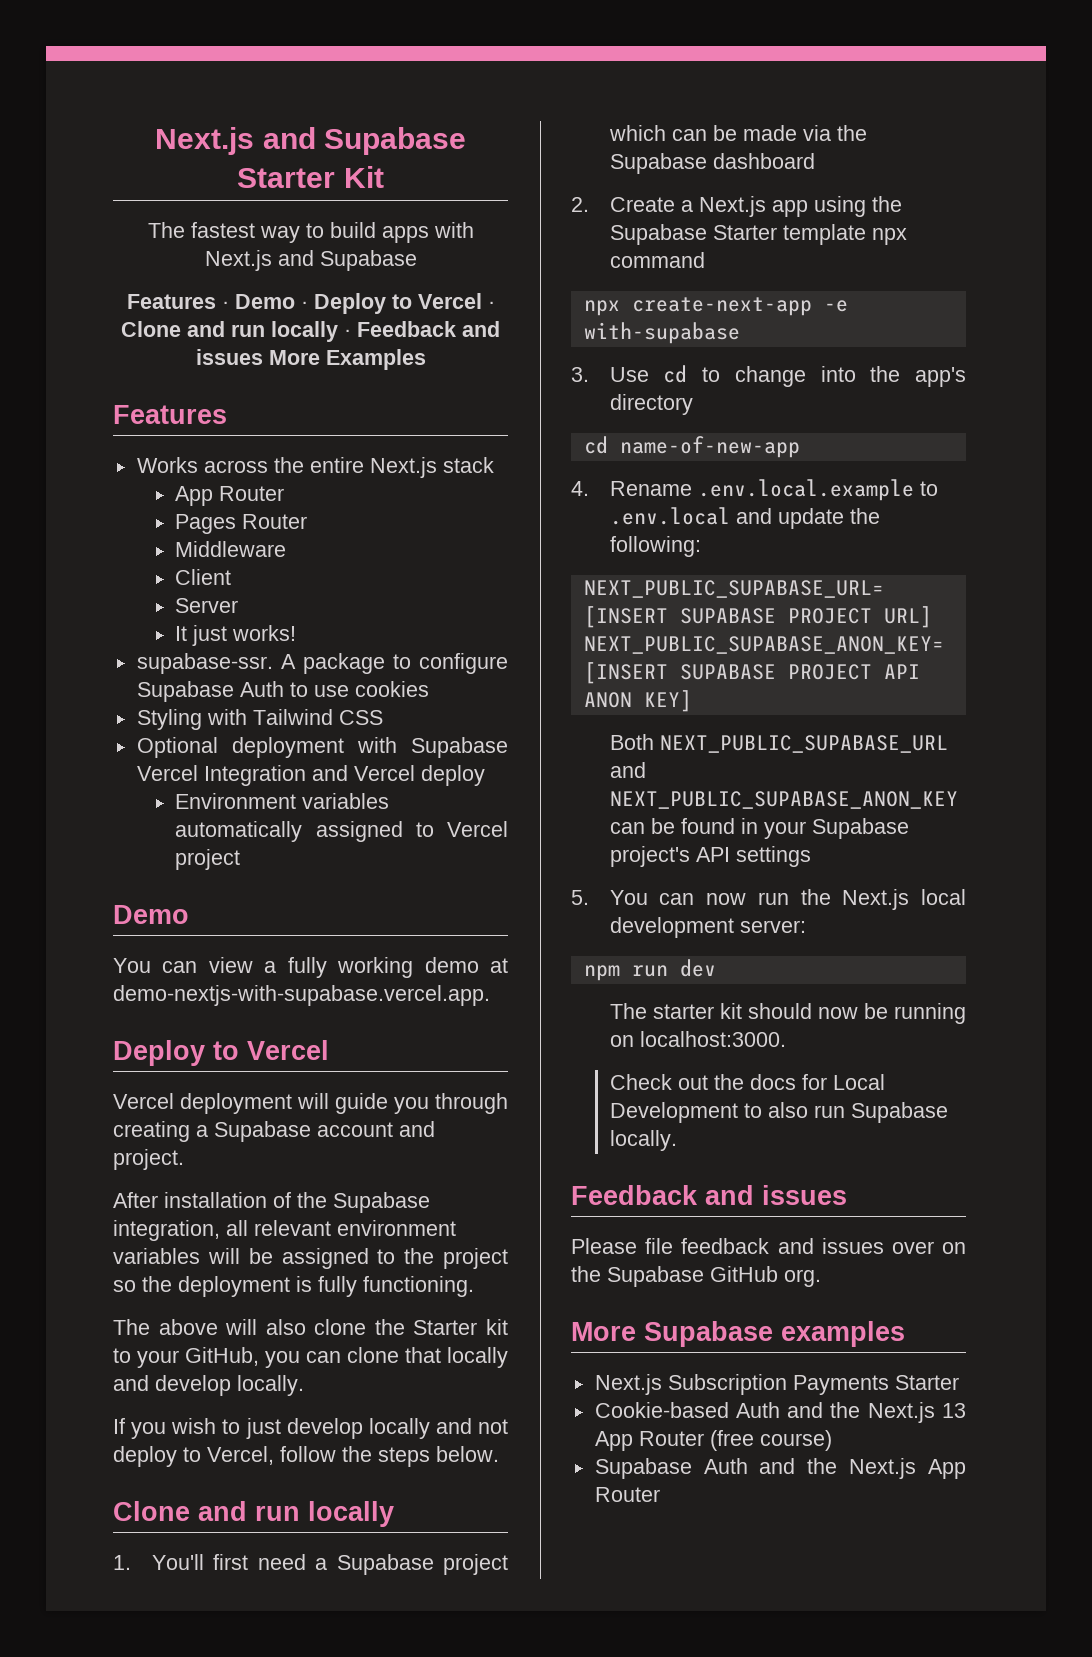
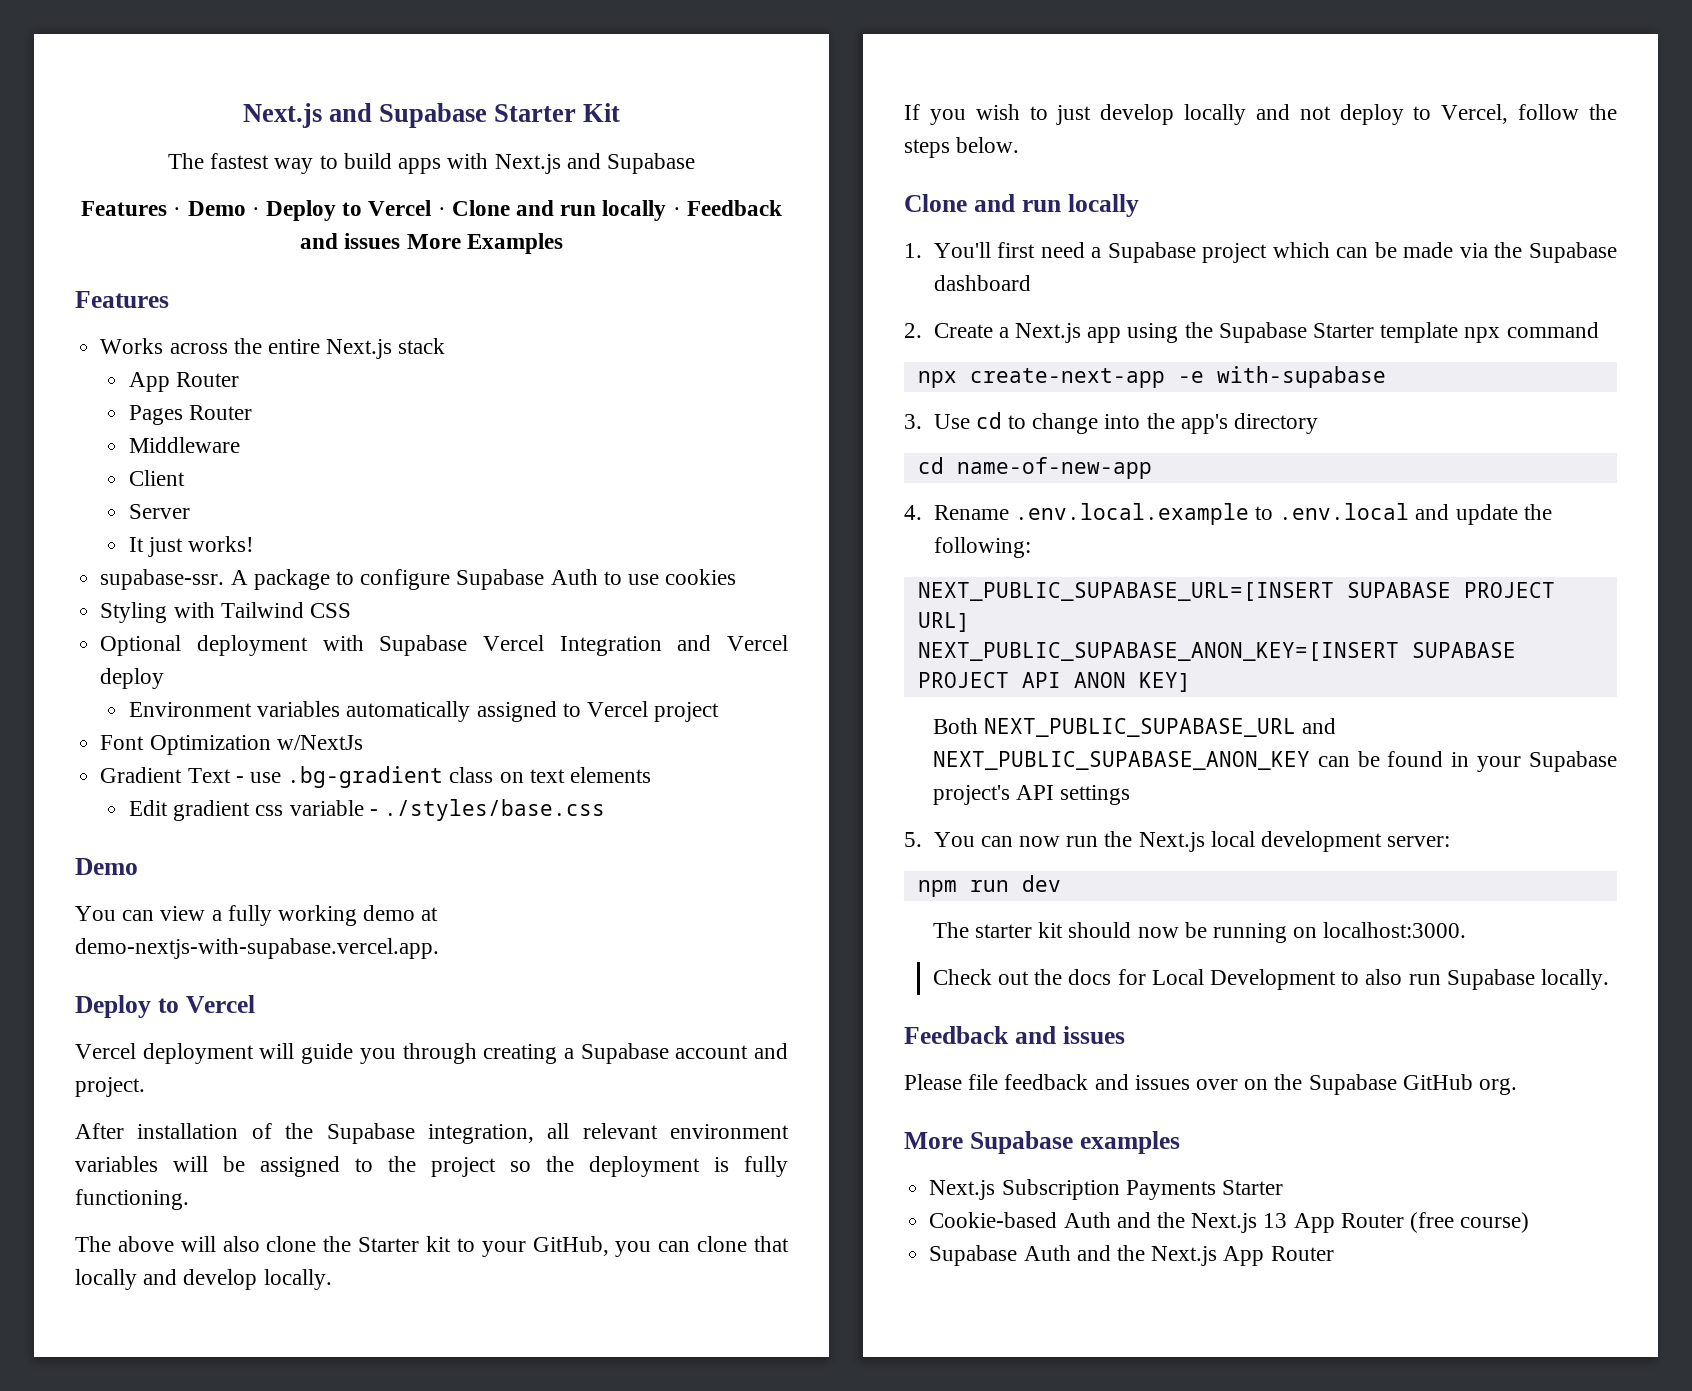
+ Font Optimization w/NextJs
+ Gradient Text - use .bg-gradient class on text elements
+ Edit gradient css variable - ./styles/base.css

